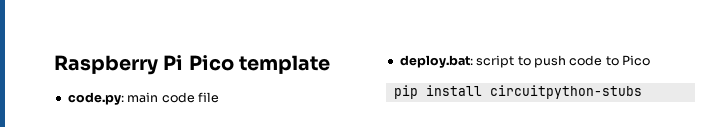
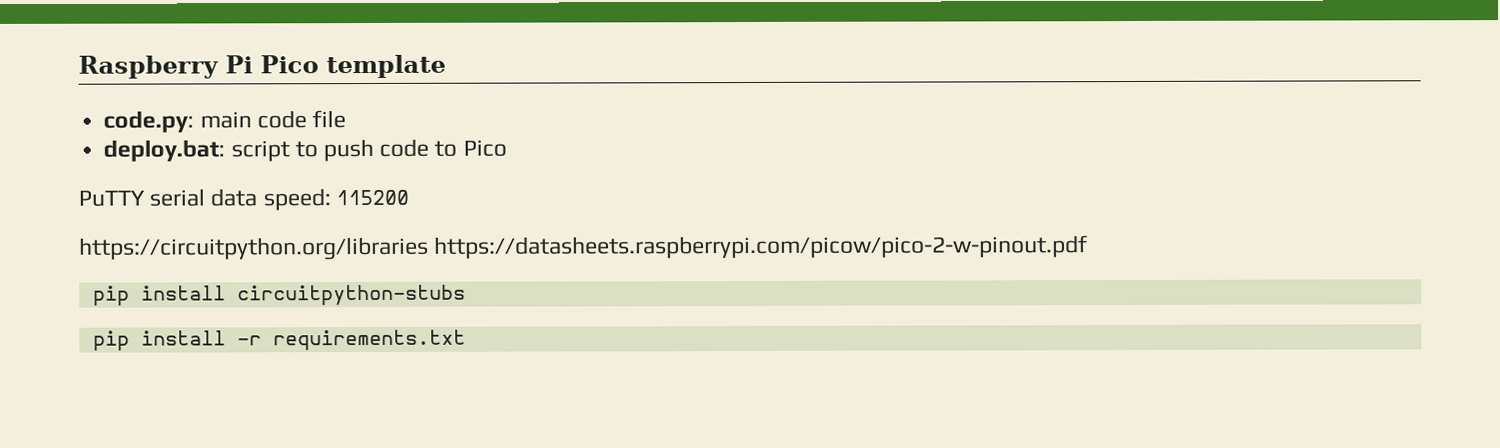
+ PuTTY serial data speed: 115200
+ https://circuitpython.org/libraries https://datasheets.raspberrypi.com/picow/pico-2-w-pinout.pdf
+ pip install -r requirements.txt

